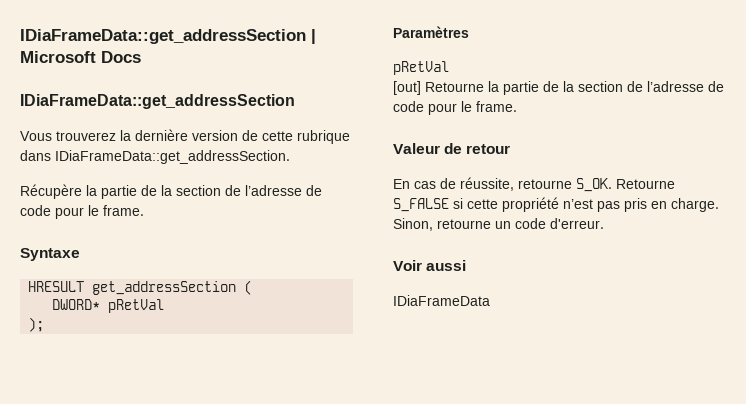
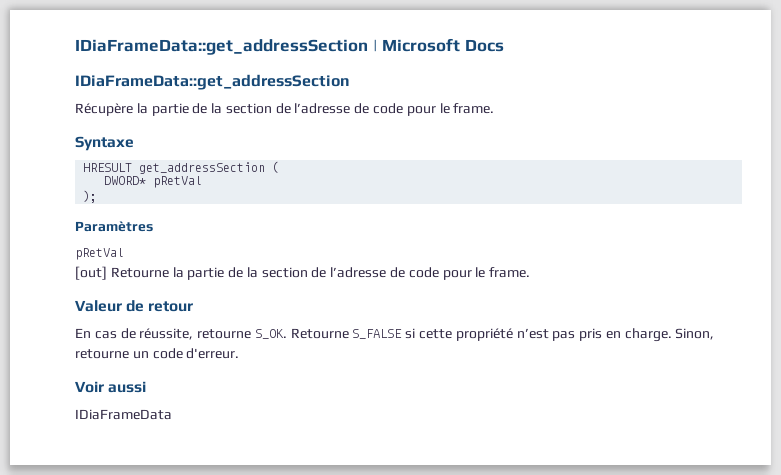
- Vous trouverez la dernière version de cette rubrique dans IDiaFrameData::get_addressSection.

